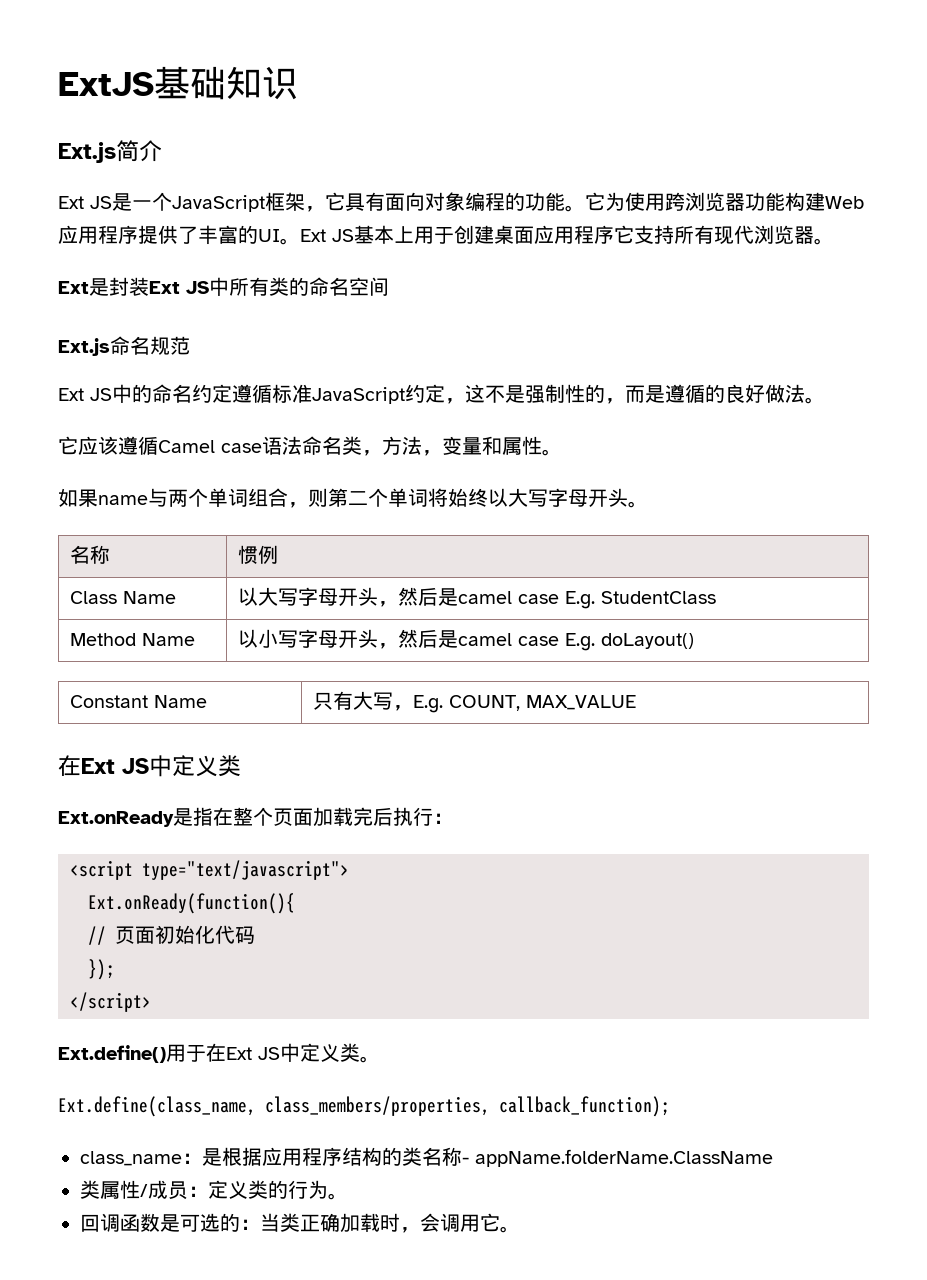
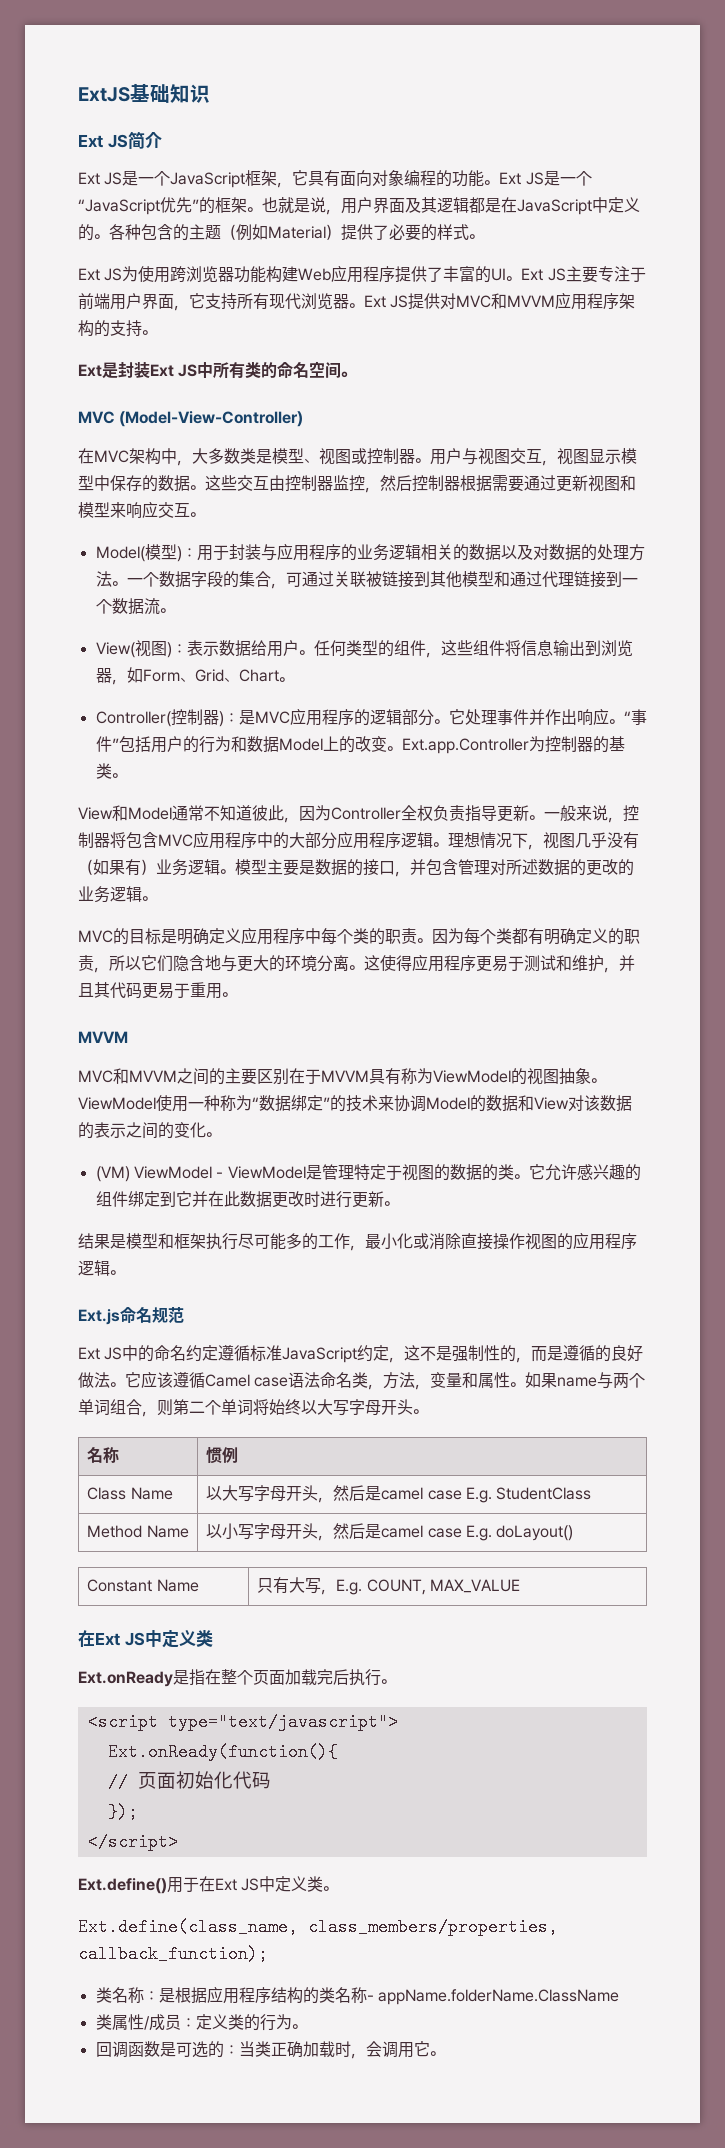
- Ext.js简介
+ Ext JS简介
- 它为使用跨浏览器功能构建Web应用程序提供了丰富的UI。
+ Ext JS是一个“JavaScript优先”的框架。也就是说，用户界面及其逻辑都是在JavaScript中定义的。各种包含的主题（例如Material）提供了必要的样式。
+ Ext JS为使用跨浏览器功能构建Web应用程序提供了丰富的UI。
- Ext JS基本上用于创建桌面应用程序它支持所有现代浏览器。
+ Ext JS主要专注于前端用户界面，它支持所有现代浏览器。Ext JS提供对MVC和MVVM应用程序架构的支持。
- Ext是封装Ext JS中所有类的命名空间
+ Ext是封装Ext JS中所有类的命名空间。
+ MVC (Model-View-Controller)
+ 在MVC架构中，大多数类是模型、视图或控制器。用户与视图交互，视图显示模型中保存的数据。这些交互由控制器监控，然后控制器根据需要通过更新视图和模型来响应交互。
+ Model(模型)：用于封装与应用程序的业务逻辑相关的数据以及对数据的处理方法。一个数据字段的集合，可通过关联被链接到其他模型和通过代理链接到一个数据流。
+ View(视图)：表示数据给用户。任何类型的组件，这些组件将信息输出到浏览器，如Form、Grid、Chart。
+ Controller(控制器)：是MVC应用程序的逻辑部分。它处理事件并作出响应。“事件”包括用户的行为和数据Model上的改变。Ext.app.Controller为控制器的基类。
+ View和Model通常不知道彼此，因为Controller全权负责指导更新。一般来说，控制器将包含MVC应用程序中的大部分应用程序逻辑。理想情况下，视图几乎没有（如果有）业务逻辑。模型主要是数据的接口，并包含管理对所述数据的更改的业务逻辑。
+ MVC的目标是明确定义应用程序中每个类的职责。因为每个类都有明确定义的职责，所以它们隐含地与更大的环境分离。这使得应用程序更易于测试和维护，并且其代码更易于重用。
+ MVVM
+ MVC和MVVM之间的主要区别在于MVVM具有称为ViewModel的视图抽象。ViewModel使用一种称为“数据绑定”的技术来协调Model的数据和View对该数据的表示之间的变化。
+ (VM) ViewModel - ViewModel是管理特定于视图的数据的类。它允许感兴趣的组件绑定到它并在此数据更改时进行更新。
+ 结果是模型和框架执行尽可能多的工作，最小化或消除直接操作视图的应用程序逻辑。
- Ext JS中的命名约定遵循标准JavaScript约定，这不是强制性的，而是遵循的良好做法。
- 它应该遵循Camel case语法命名类，方法，变量和属性。
- 如果name与两个单词组合，则第二个单词将始终以大写字母开头。
+ Ext JS中的命名约定遵循标准JavaScript约定，这不是强制性的，而是遵循的良好做法。它应该遵循Camel case语法命名类，方法，变量和属性。如果name与两个单词组合，则第二个单词将始终以大写字母开头。
- Ext.onReady是指在整个页面加载完后执行：
+ Ext.onReady是指在整个页面加载完后执行。
- class_name：是根据应用程序结构的类名称- appName.folderName.ClassName
+ 类名称：是根据应用程序结构的类名称- appName.folderName.ClassName

